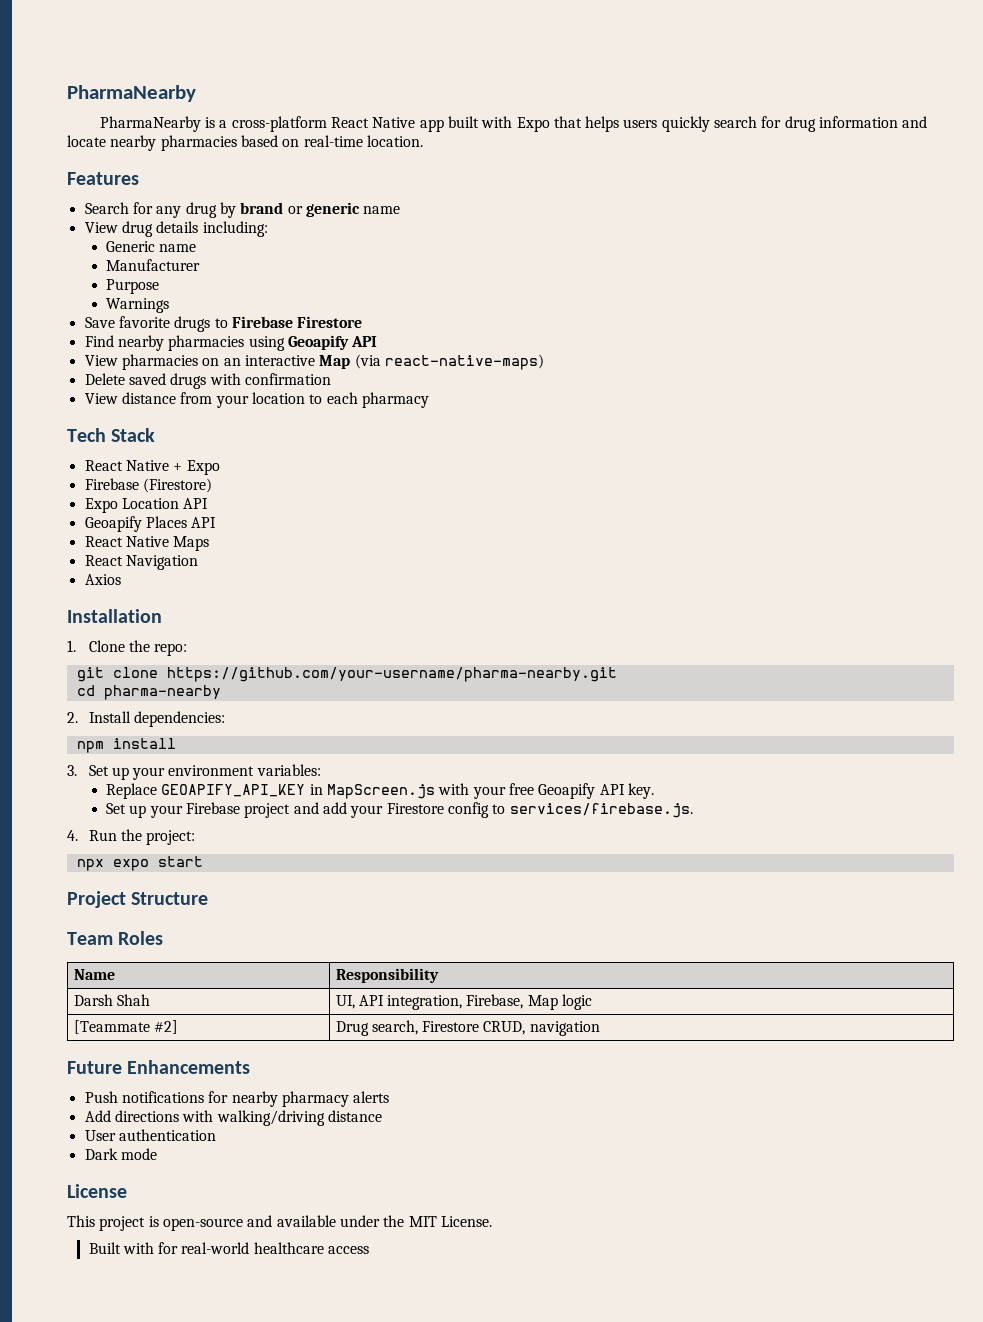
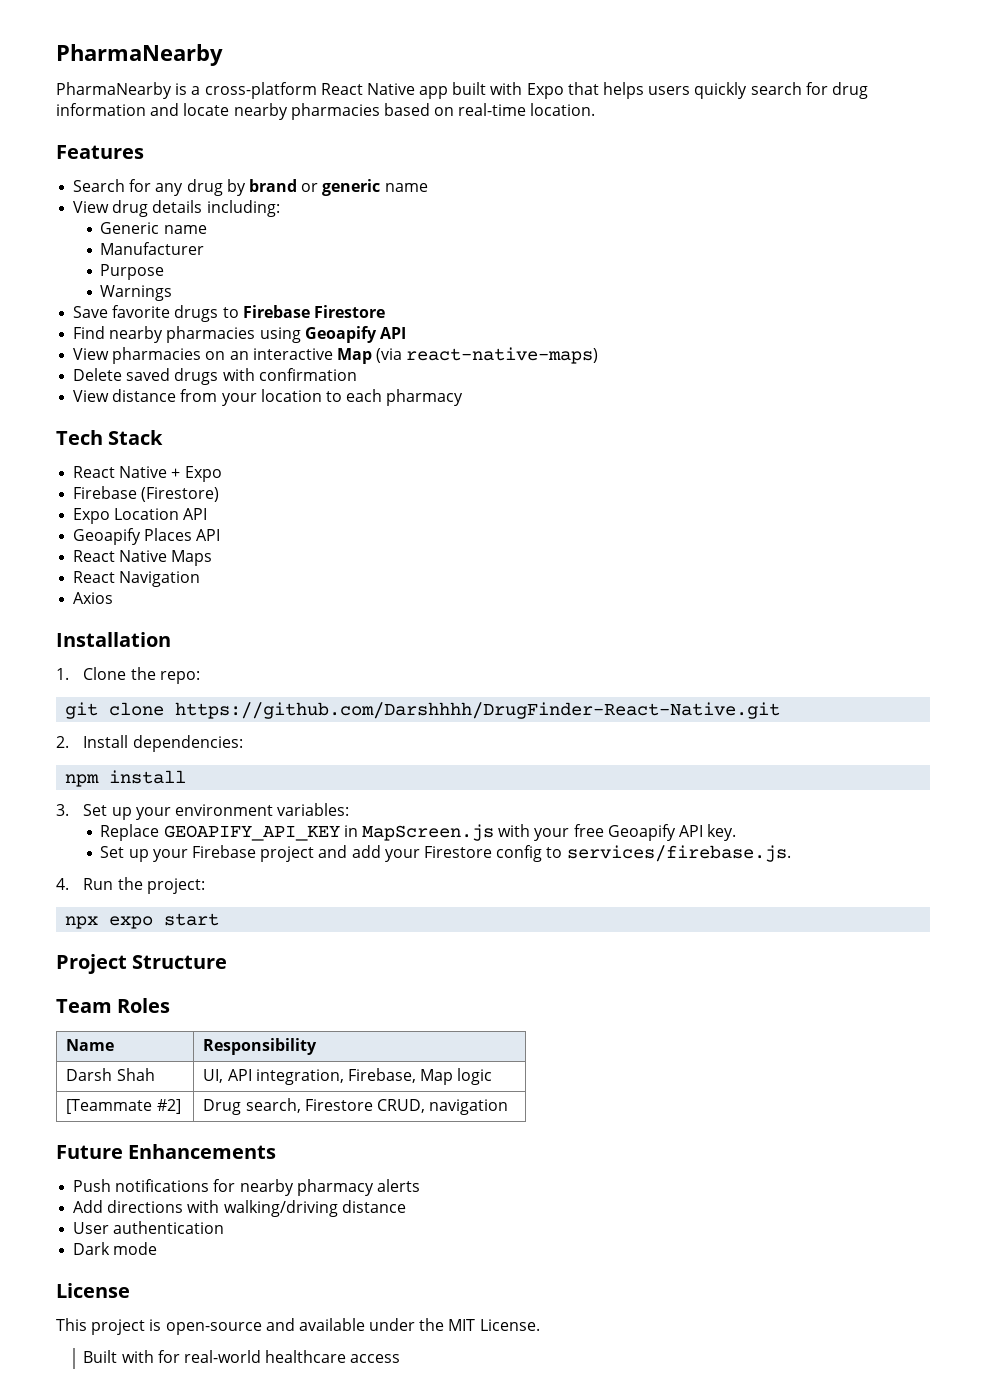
- git clone https://github.com/your-username/pharma-nearby.git
- cd pharma-nearby
+ git clone https://github.com/Darshhhh/DrugFinder-React-Native.git

